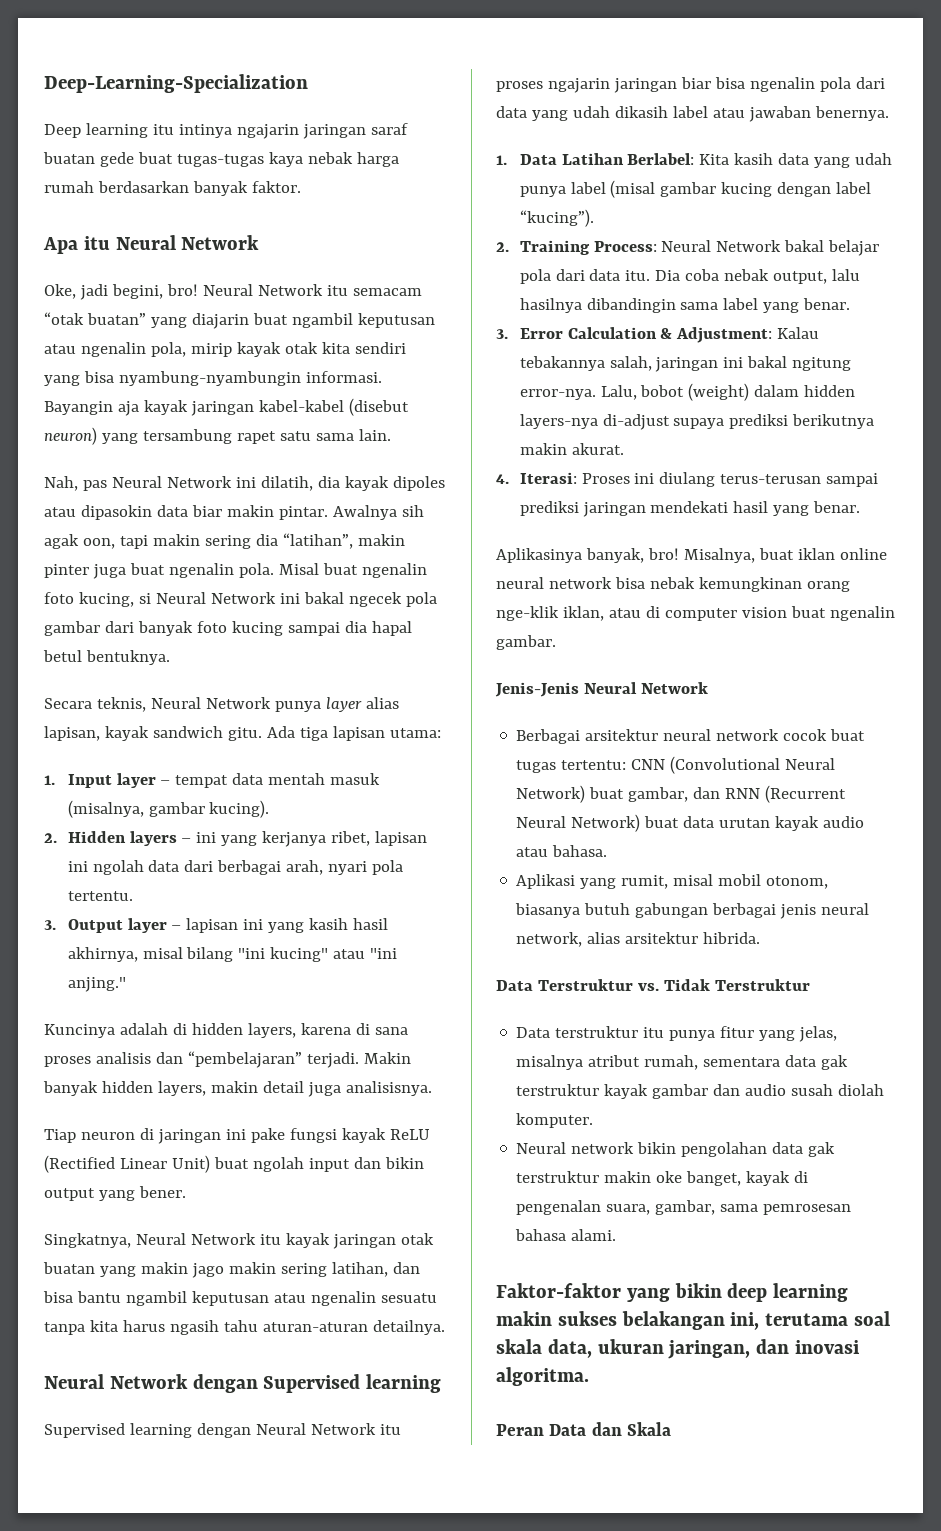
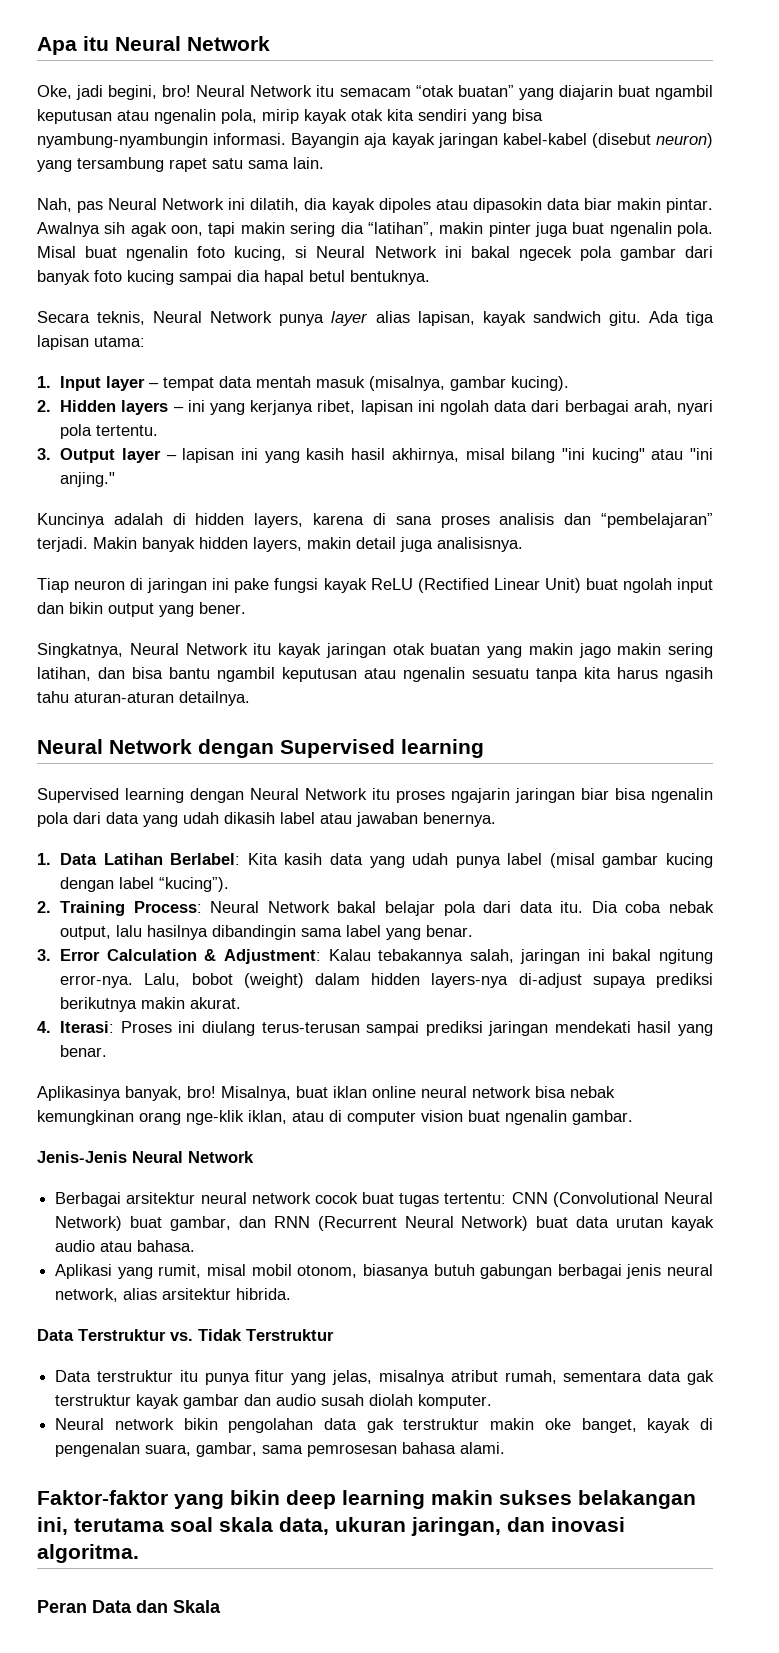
- Deep-Learning-Specialization
- Deep learning itu intinya ngajarin jaringan saraf buatan gede buat tugas-tugas kaya nebak harga rumah berdasarkan banyak faktor.

